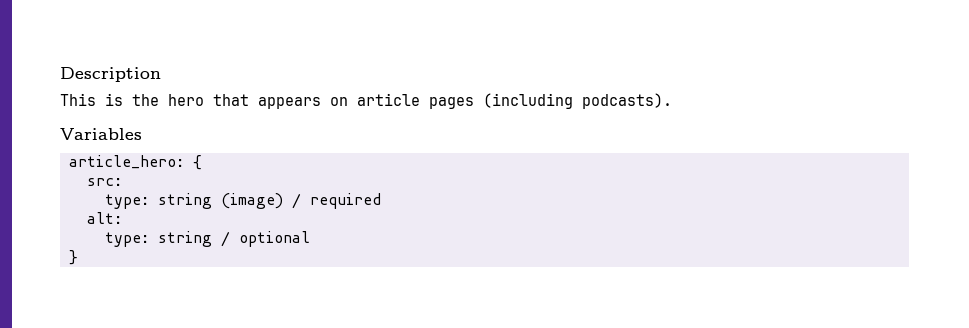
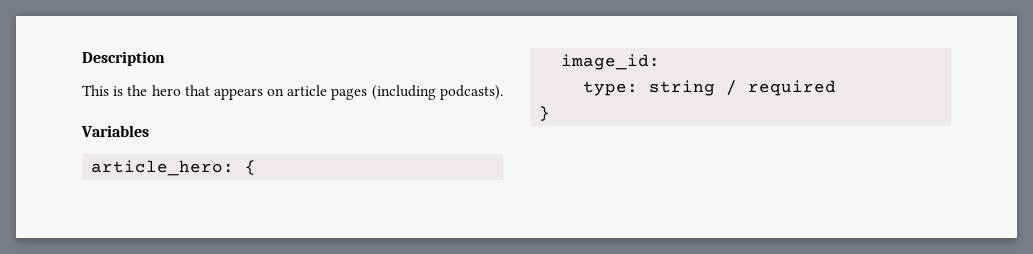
- src:
- type: string (image) / required
- alt:
+ image_id:
- type: string / optional
+ type: string / required

